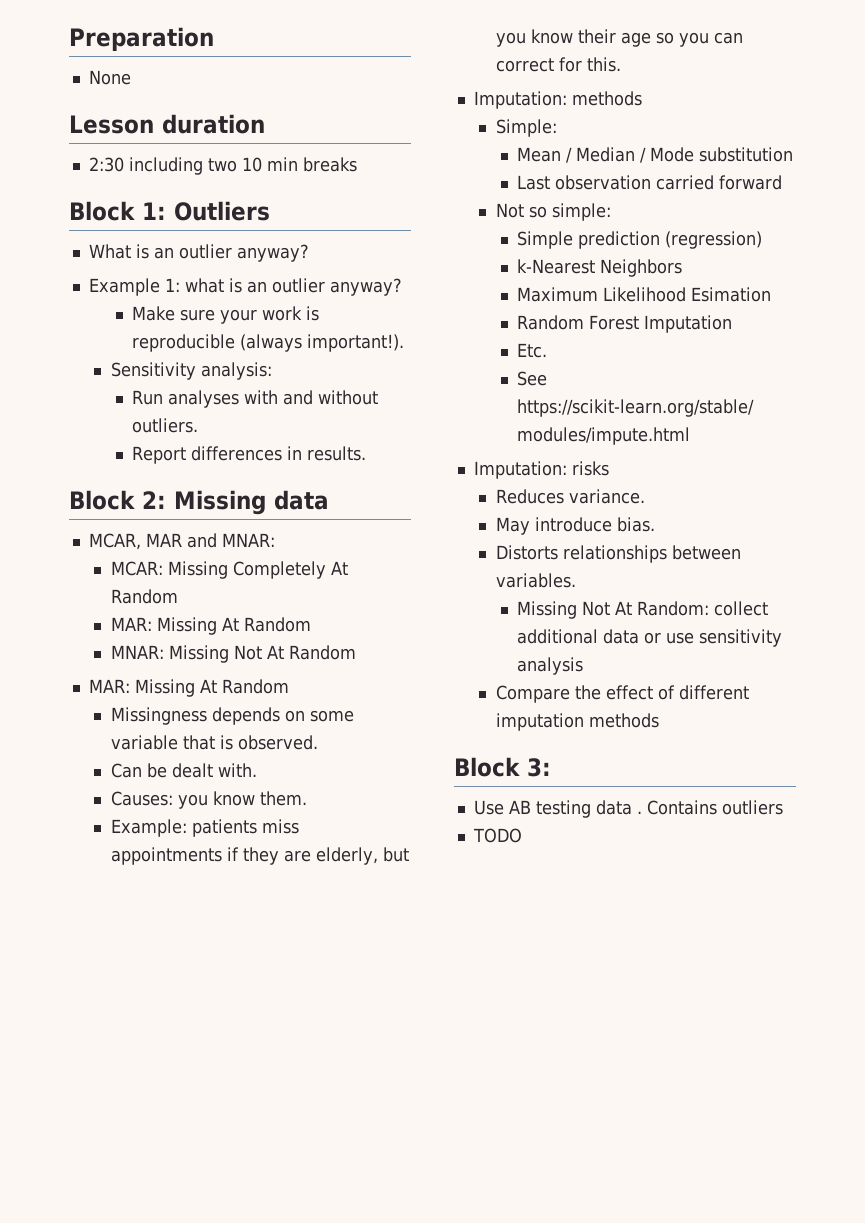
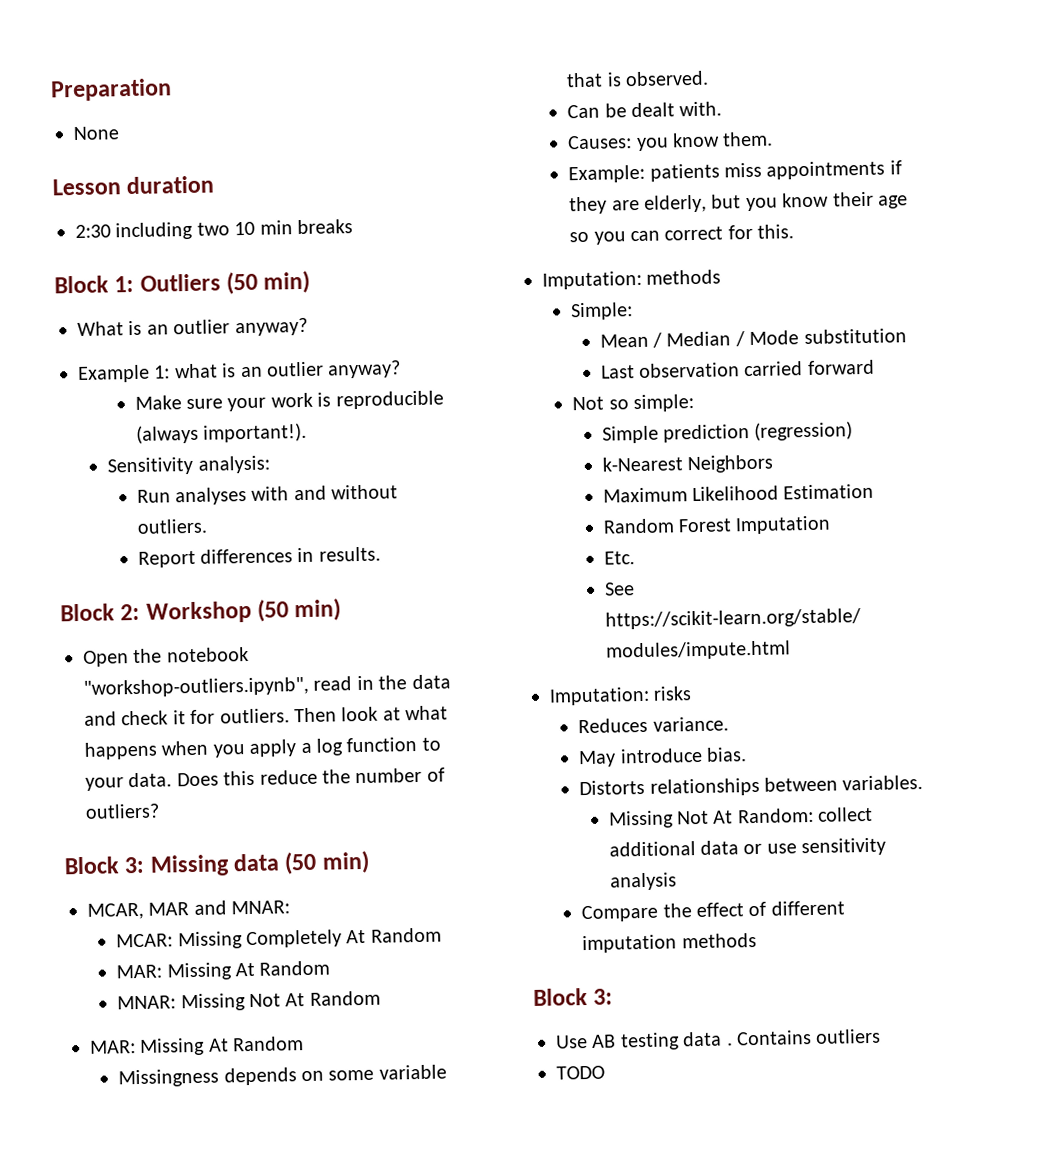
- Block 1: Outliers
+ Block 1: Outliers (50 min)
- Block 2: Missing data
+ Block 2: Workshop (50 min)
+ Open the notebook "workshop-outliers.ipynb", read in the data and check it for outliers. Then look at what happens when you apply a log function to your data. Does this reduce the number of outliers?
+ Block 3: Missing data (50 min)
- Maximum Likelihood Esimation
+ Maximum Likelihood Estimation

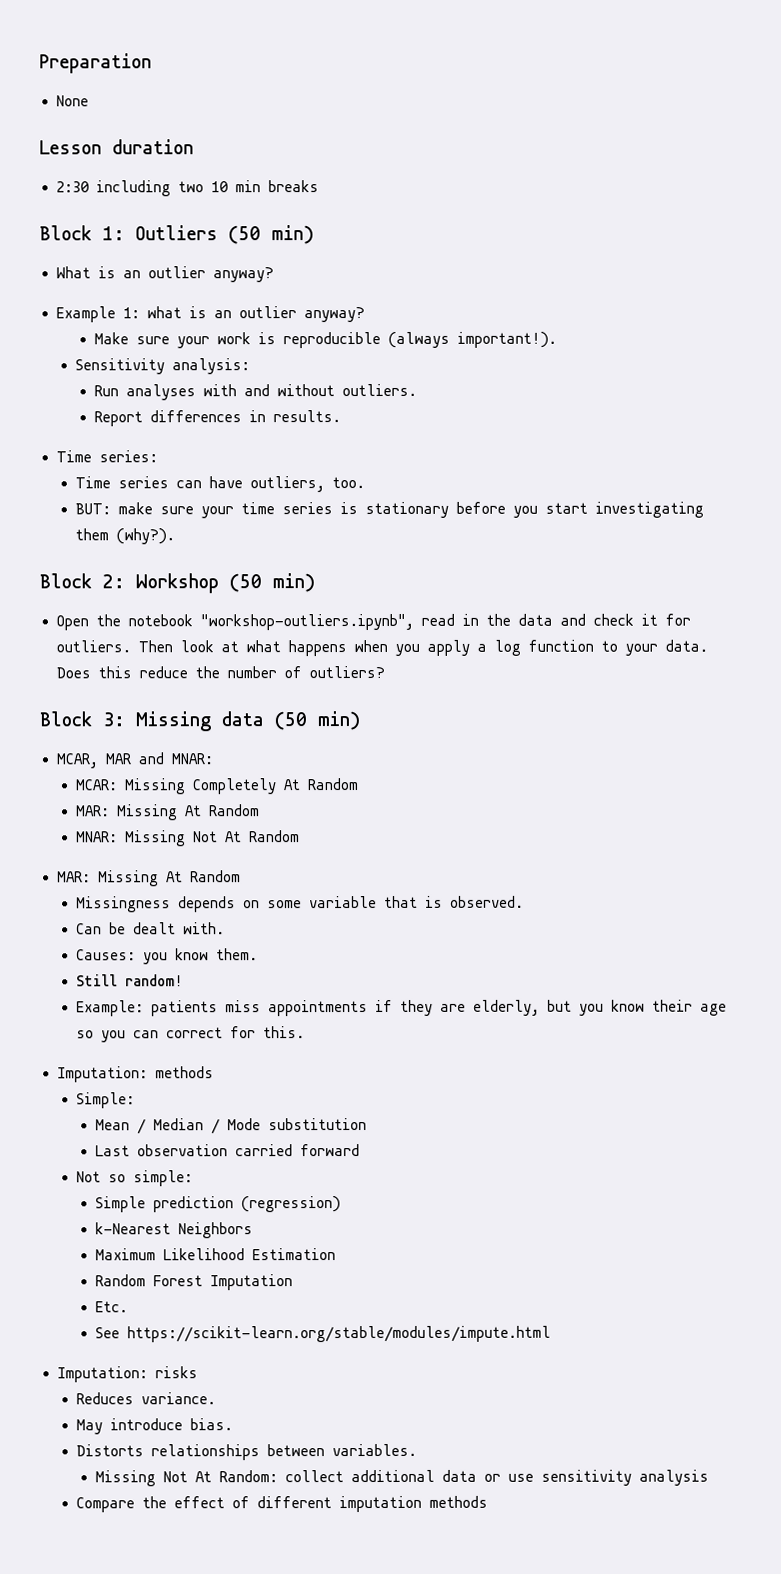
+ Time series:
+ Time series can have outliers, too.
+ BUT: make sure your time series is stationary before you start investigating them (why?).
+ Still random!
  Compare the effect of different imputation methods
- Block 3:
- Use AB testing data . Contains outliers
- TODO

